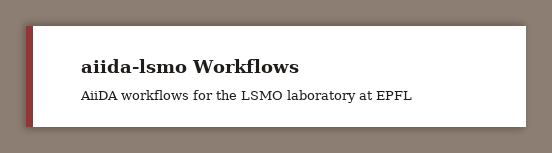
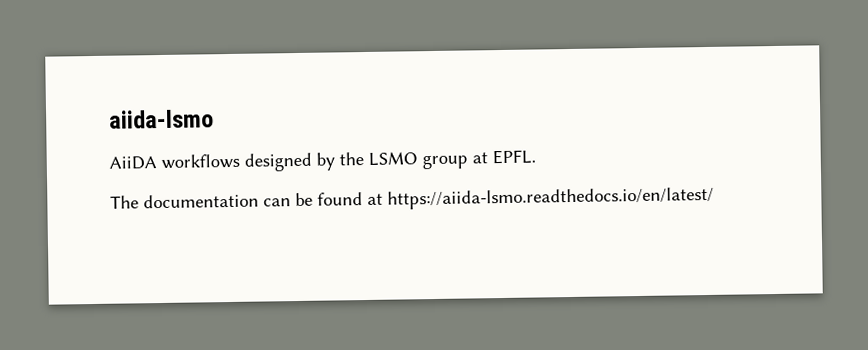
- aiida-lsmo Workflows
+ aiida-lsmo
- AiiDA workflows for the LSMO laboratory at EPFL
+ AiiDA workflows designed by the LSMO group at EPFL.
+ The documentation can be found at https://aiida-lsmo.readthedocs.io/en/latest/

